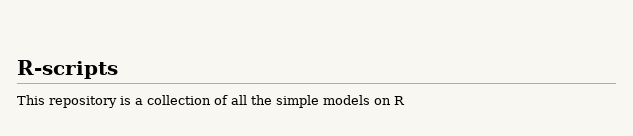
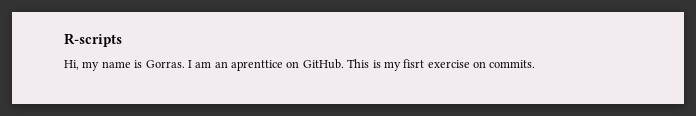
- This repository is a collection of all the simple models on R
+ Hi, my name is Gorras. I am an aprenttice on GitHub. This is my fisrt exercise on commits.

